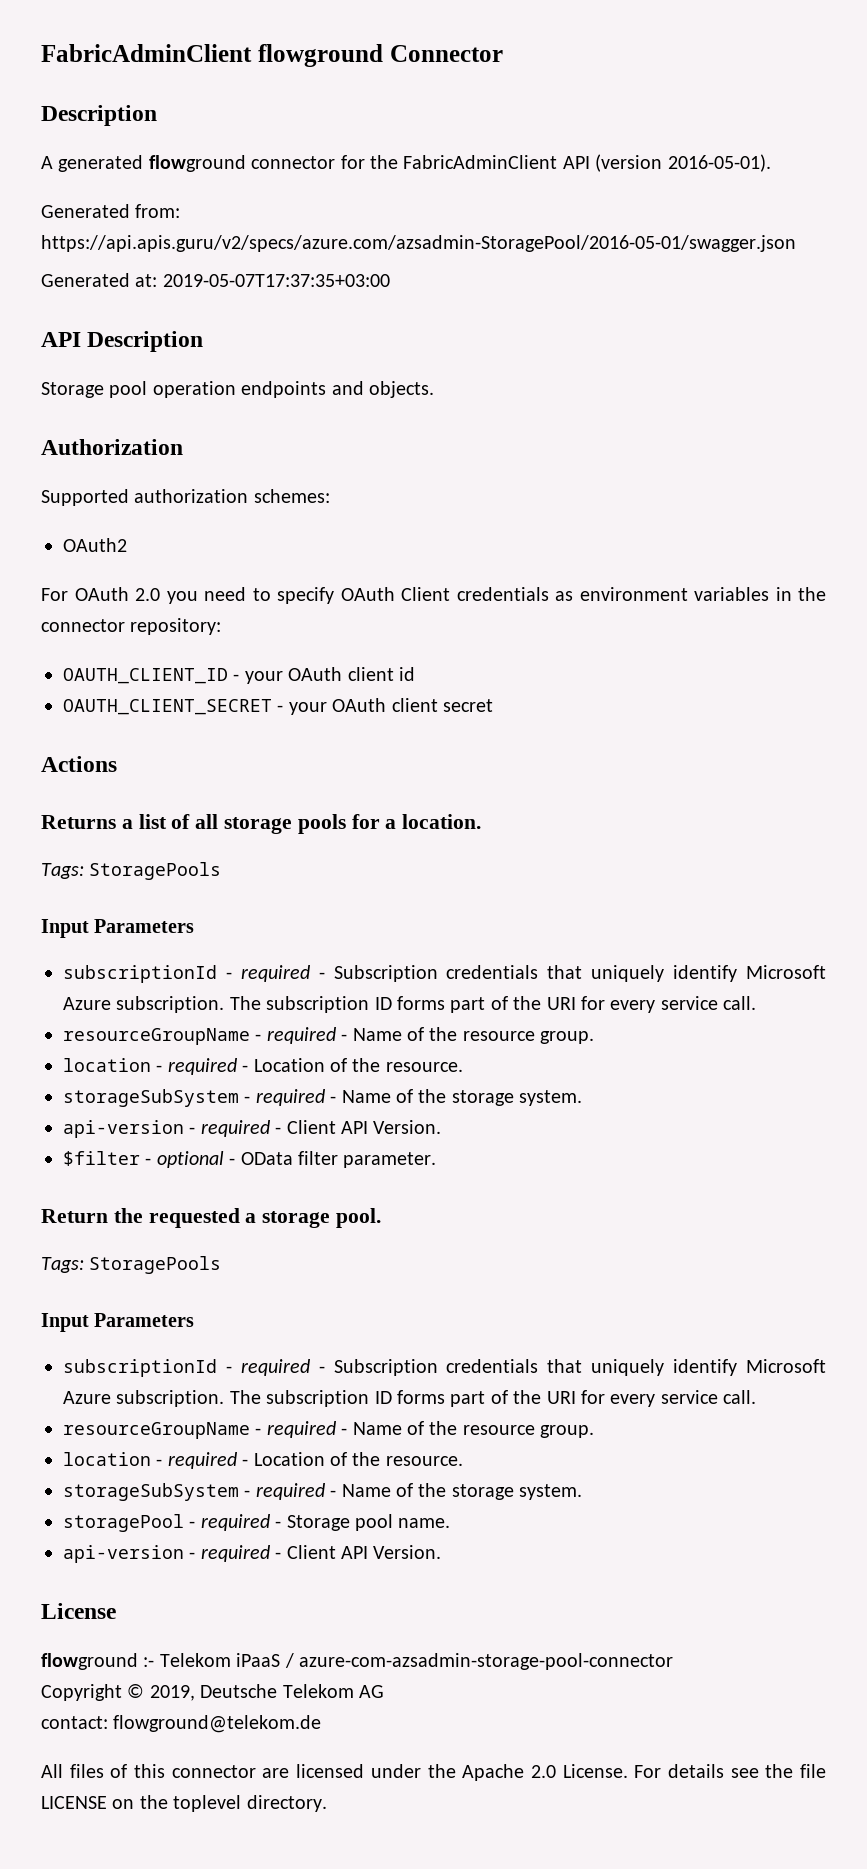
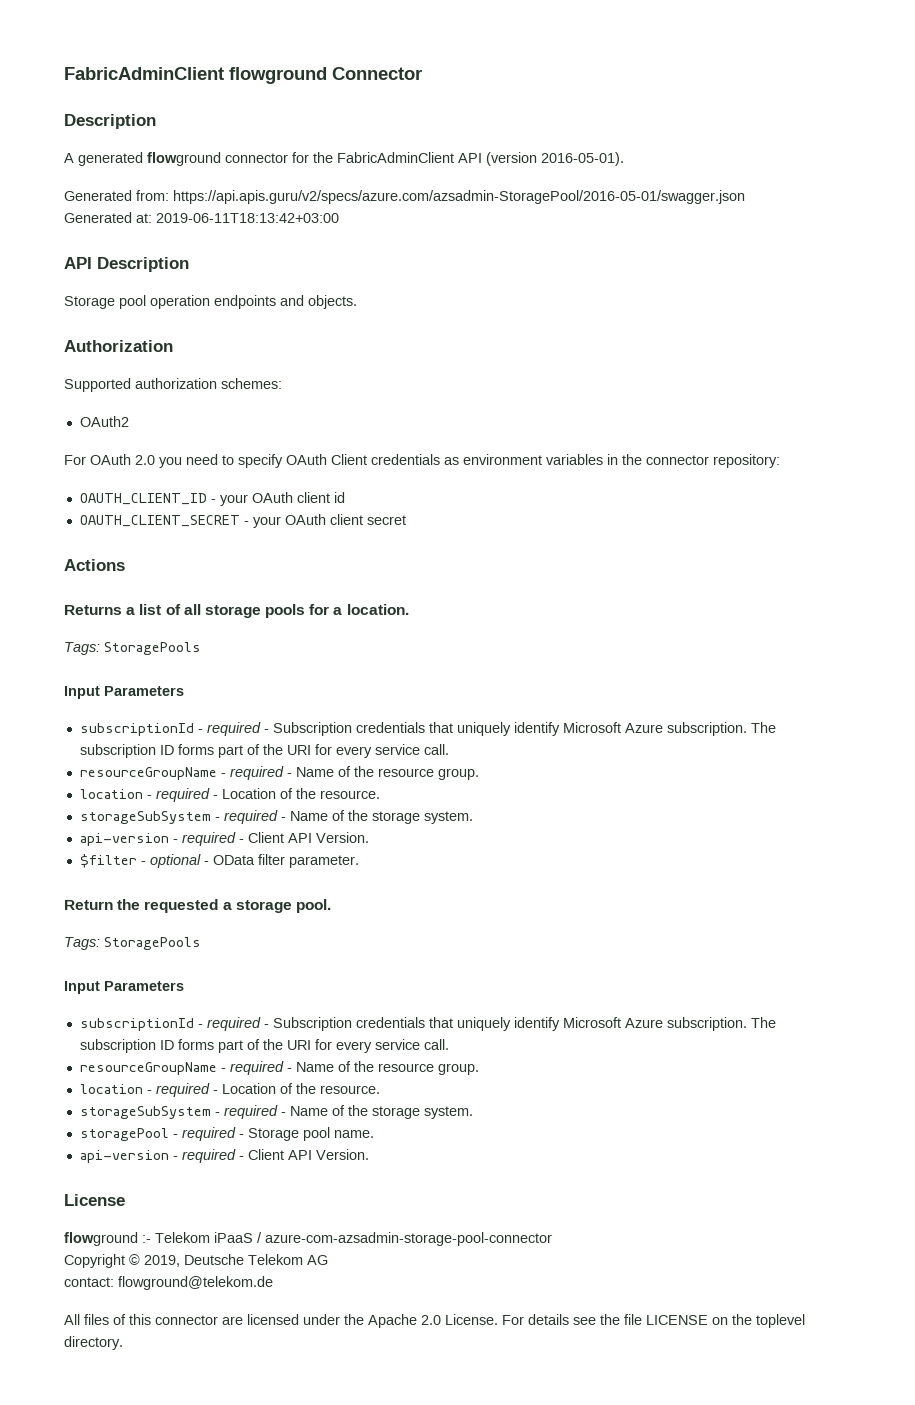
- Generated at: 2019-05-07T17:37:35+03:00
+ Generated at: 2019-06-11T18:13:42+03:00

